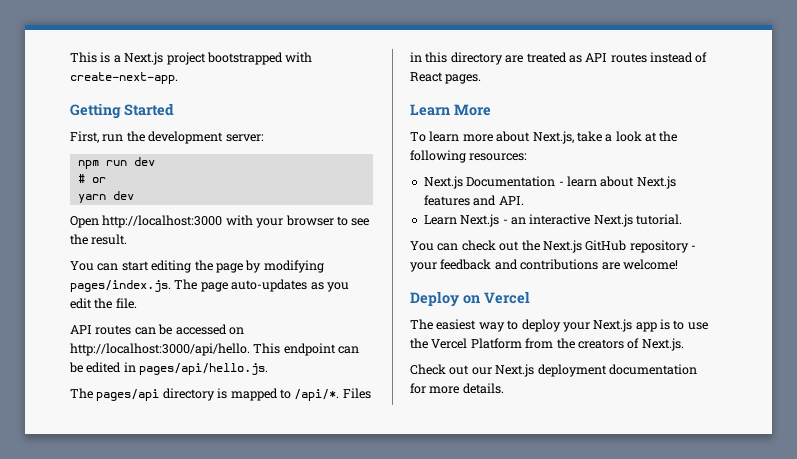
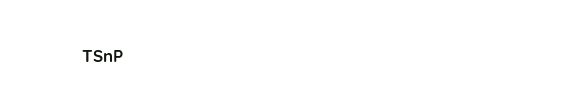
- This is a Next.js project bootstrapped with create-next-app.
- Getting Started
- First, run the development server:
- npm run dev
- # or
- yarn dev
- Open http://localhost:3000 with your browser to see the result.
- You can start editing the page by modifying pages/index.js. The page auto-updates as you edit the file.
- API routes can be accessed on http://localhost:3000/api/hello. This endpoint can be edited in pages/api/hello.js.
- The pages/api directory is mapped to /api/*. Files in this directory are treated as API routes instead of React pages.
- Learn More
- To learn more about Next.js, take a look at the following resources:
- Next.js Documentation - learn about Next.js features and API.
- Learn Next.js - an interactive Next.js tutorial.
- You can check out the Next.js GitHub repository - your feedback and contributions are welcome!
- Deploy on Vercel
- The easiest way to deploy your Next.js app is to use the Vercel Platform from the creators of Next.js.
- Check out our Next.js deployment documentation for more details.
+ TSnP

